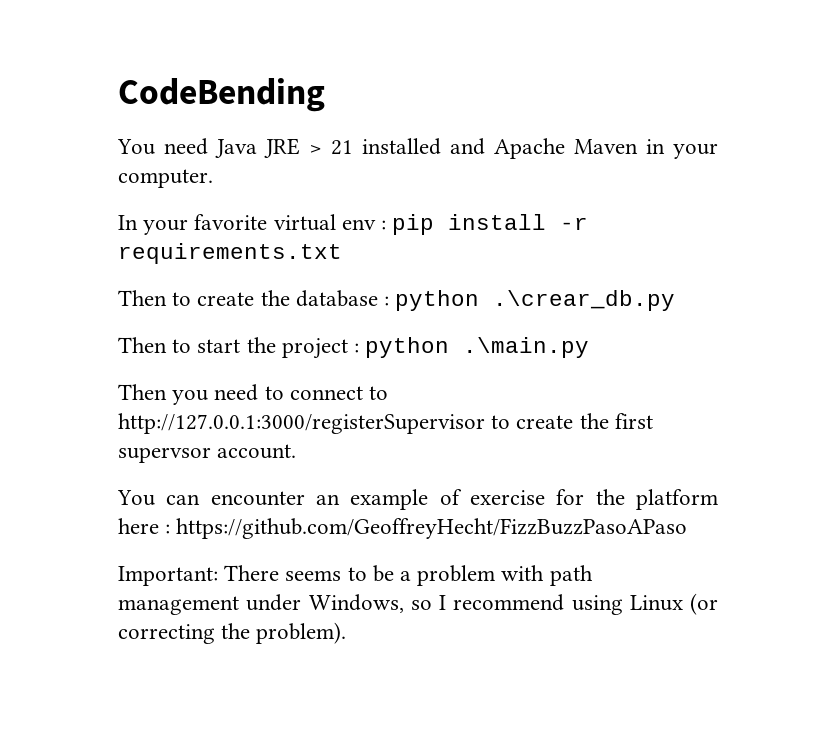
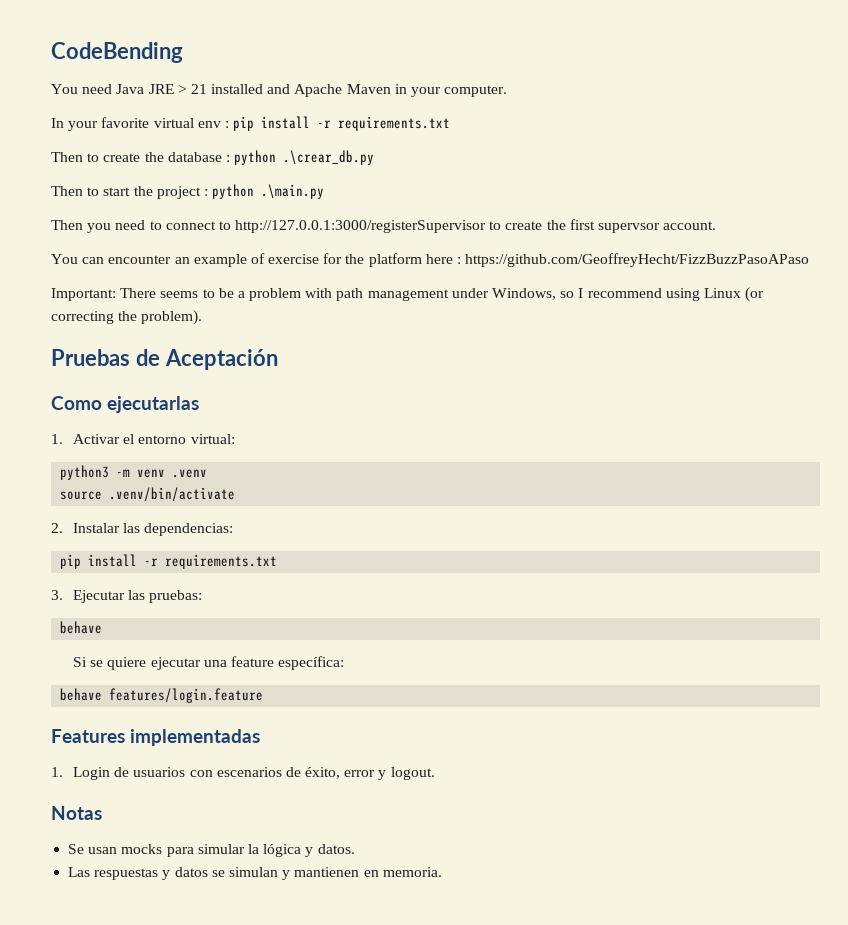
+ Pruebas de Aceptación
+ Como ejecutarlas
+ 1. Activar el entorno virtual:
+ python3 -m venv .venv
+ source .venv/bin/activate
+ 2. Instalar las dependencias:
+ pip install -r requirements.txt
+ 3. Ejecutar las pruebas:
+ behave
+ Si se quiere ejecutar una feature específica:
+ behave features/login.feature
+ Features implementadas
+ 1. Login de usuarios con escenarios de éxito, error y logout.
+ Notas
+ Se usan mocks para simular la lógica y datos.
+ Las respuestas y datos se simulan y mantienen en memoria.

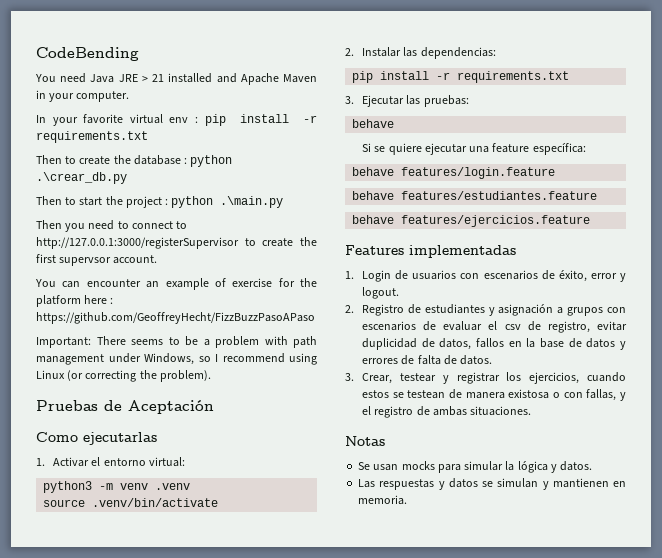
+ behave features/estudiantes.feature
+ behave features/ejercicios.feature
+ 2. Registro de estudiantes y asignación a grupos con escenarios de evaluar el csv de registro, evitar duplicidad de datos, fallos en la base de datos y errores de falta de datos.
+ 3. Crear, testear y registrar los ejercicios, cuando estos se testean de manera existosa o con fallas, y el registro de ambas situaciones.

